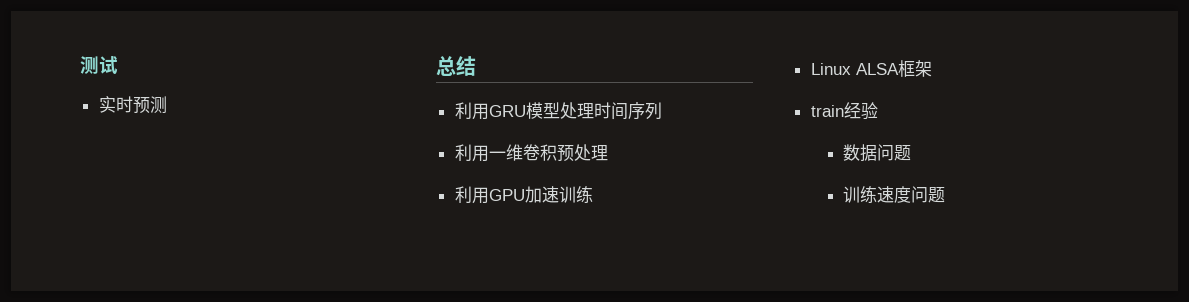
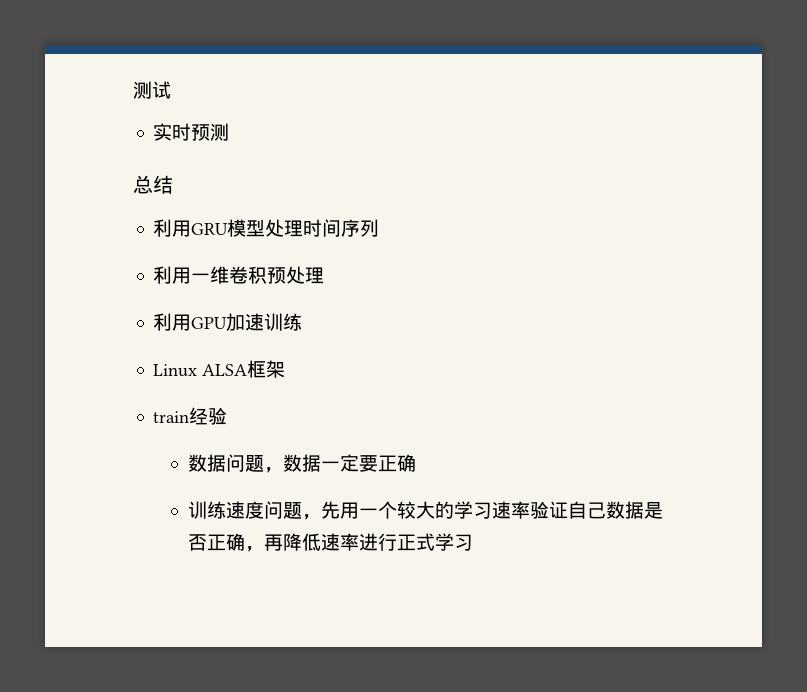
- 数据问题
+ 数据问题，数据一定要正确
- 训练速度问题
+ 训练速度问题，先用一个较大的学习速率验证自己数据是否正确，再降低速率进行正式学习

